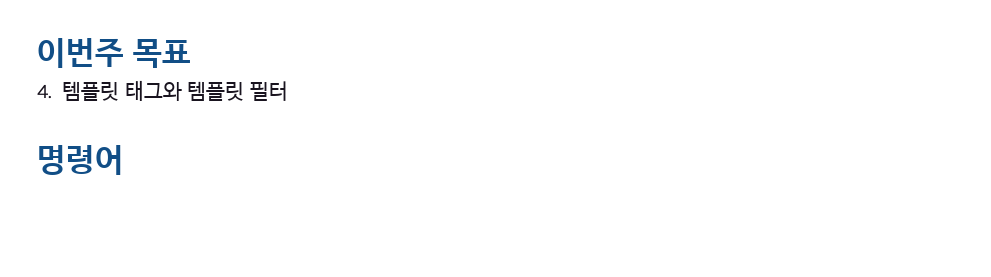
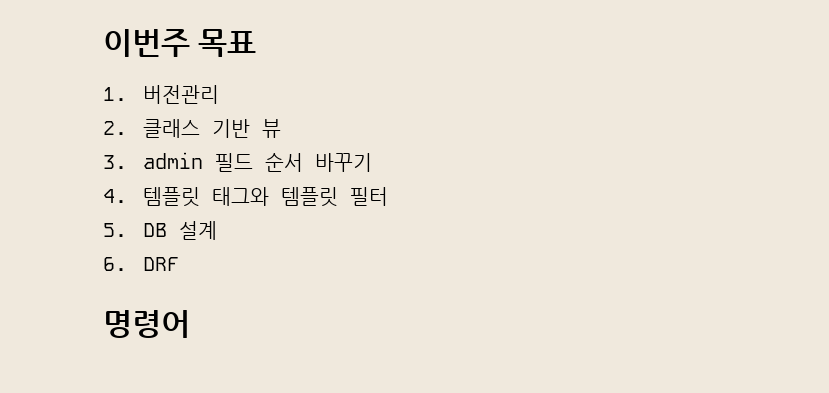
+ 1. 버전관리
+ 2. 클래스 기반 뷰
+ 3. admin 필드 순서 바꾸기
+ 5. DB 설계
+ 6. DRF

